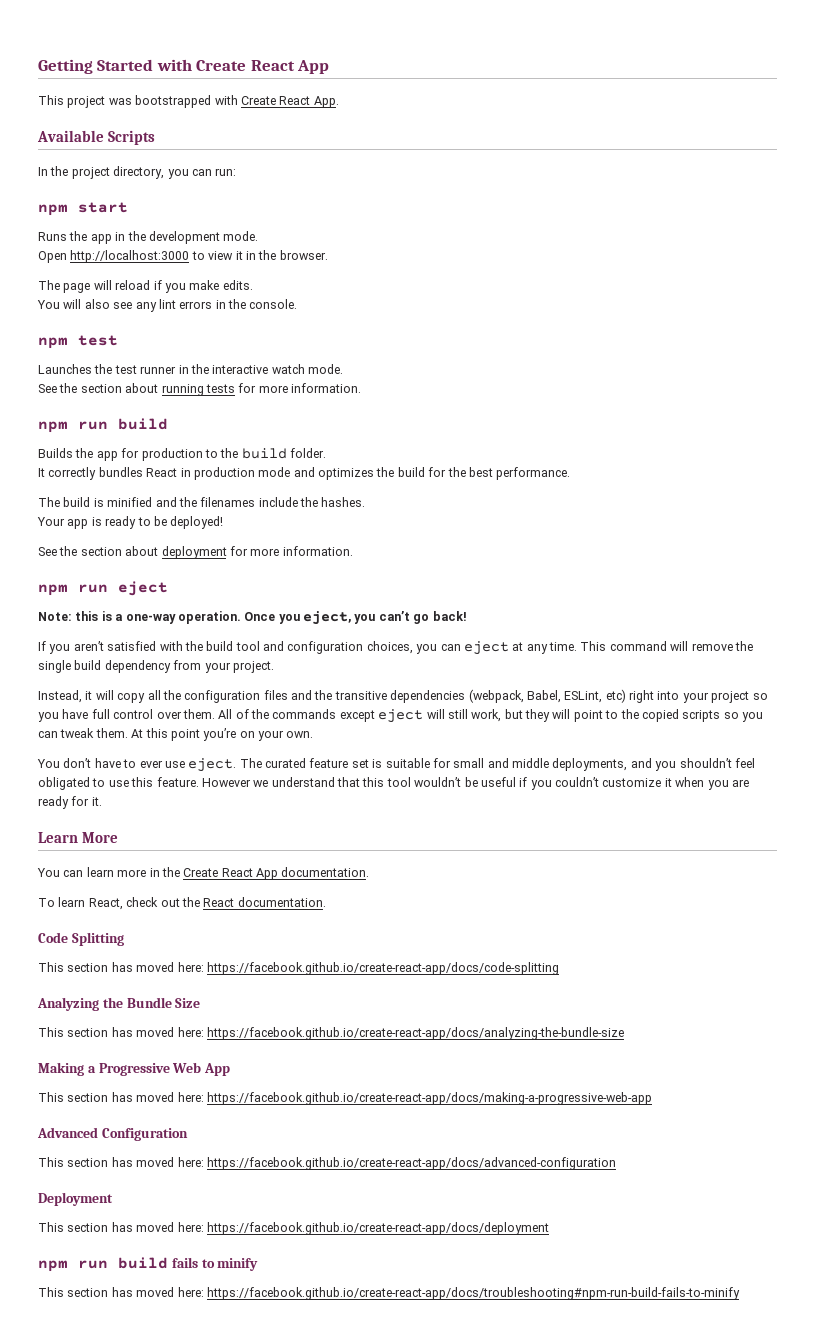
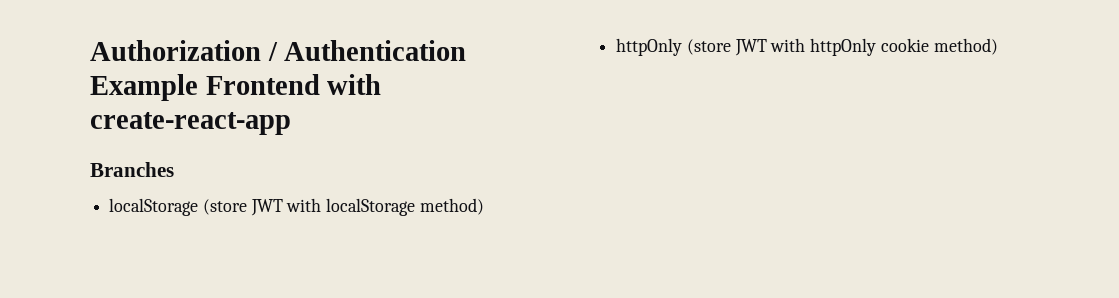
- Getting Started with Create React App
- This project was bootstrapped with Create React App.
- Available Scripts
- In the project directory, you can run:
- npm start
- Runs the app in the development mode.
- Open http://localhost:3000 to view it in the browser.
- The page will reload if you make edits.
- You will also see any lint errors in the console.
- npm test
- Launches the test runner in the interactive watch mode.
- See the section about running tests for more information.
- npm run build
- Builds the app for production to the build folder.
- It correctly bundles React in production mode and optimizes the build for the best performance.
- The build is minified and the filenames include the hashes.
- Your app is ready to be deployed!
- See the section about deployment for more information.
- npm run eject
- Note: this is a one-way operation. Once you eject, you can’t go back!
- If you aren’t satisfied with the build tool and configuration choices, you can eject at any time. This command will remove the single build dependency from your project.
- Instead, it will copy all the configuration files and the transitive dependencies (webpack, Babel, ESLint, etc) right into your project so you have full control over them. All of the commands except eject will still work, but they will point to the copied scripts so you can tweak them. At this point you’re on your own.
- You don’t have to ever use eject. The curated feature set is suitable for small and middle deployments, and you shouldn’t feel obligated to use this feature. However we understand that this tool wouldn’t be useful if you couldn’t customize it when you are ready for it.
- Learn More
- You can learn more in the Create React App documentation.
- To learn React, check out the React documentation.
- Code Splitting
- This section has moved here: https://facebook.github.io/create-react-app/docs/code-splitting
- Analyzing the Bundle Size
- This section has moved here: https://facebook.github.io/create-react-app/docs/analyzing-the-bundle-size
- Making a Progressive Web App
- This section has moved here: https://facebook.github.io/create-react-app/docs/making-a-progressive-web-app
- Advanced Configuration
- This section has moved here: https://facebook.github.io/create-react-app/docs/advanced-configuration
- Deployment
- This section has moved here: https://facebook.github.io/create-react-app/docs/deployment
- npm run build fails to minify
- This section has moved here: https://facebook.github.io/create-react-app/docs/troubleshooting#npm-run-build-fails-to-minify
+ Authorization / Authentication Example Frontend with create-react-app
+ Branches
+ localStorage (store JWT with localStorage method)
+ httpOnly (store JWT with httpOnly cookie method)

